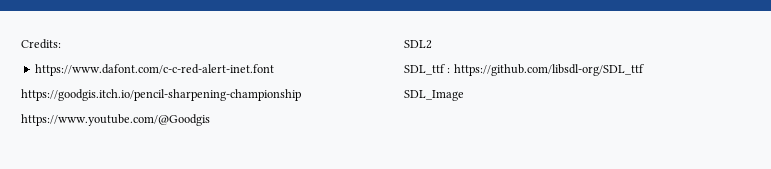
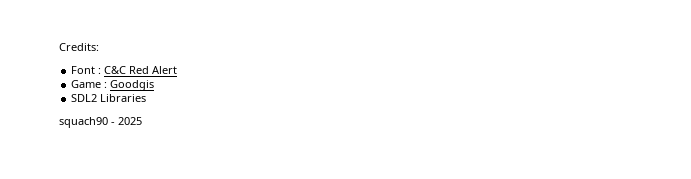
- https://www.dafont.com/c-c-red-alert-inet.font
- https://goodgis.itch.io/pencil-sharpening-championship
- https://www.youtube.com/@Goodgis
- SDL2
- SDL_ttf : https://github.com/libsdl-org/SDL_ttf
- SDL_Image
+ Font : C&C Red Alert
+ Game : Goodgis
+ SDL2 Libraries
+ squach90 - 2025

